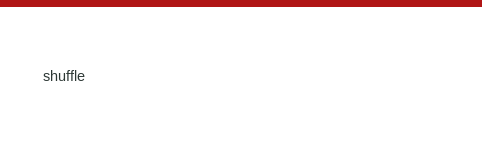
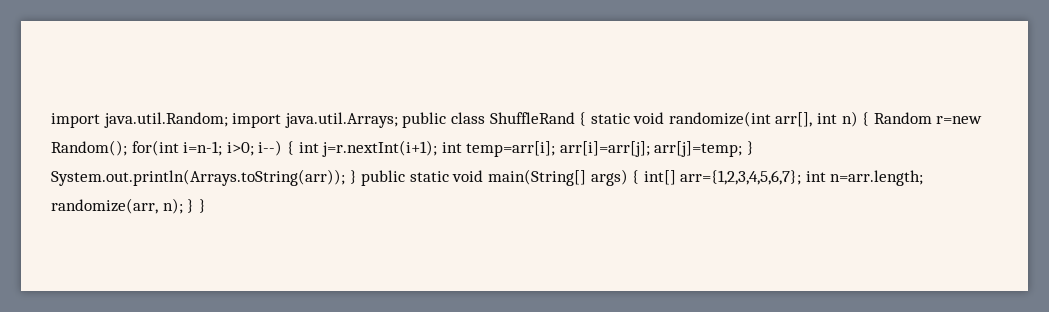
- shuffle
+ import java.util.Random; import java.util.Arrays; public class ShuffleRand { static void randomize(int arr[], int n) { Random r=new Random(); for(int i=n-1; i>0; i--) { int j=r.nextInt(i+1); int temp=arr[i]; arr[i]=arr[j]; arr[j]=temp; } System.out.println(Arrays.toString(arr)); } public static void main(String[] args) { int[] arr={1,2,3,4,5,6,7}; int n=arr.length; randomize(arr, n); } }

